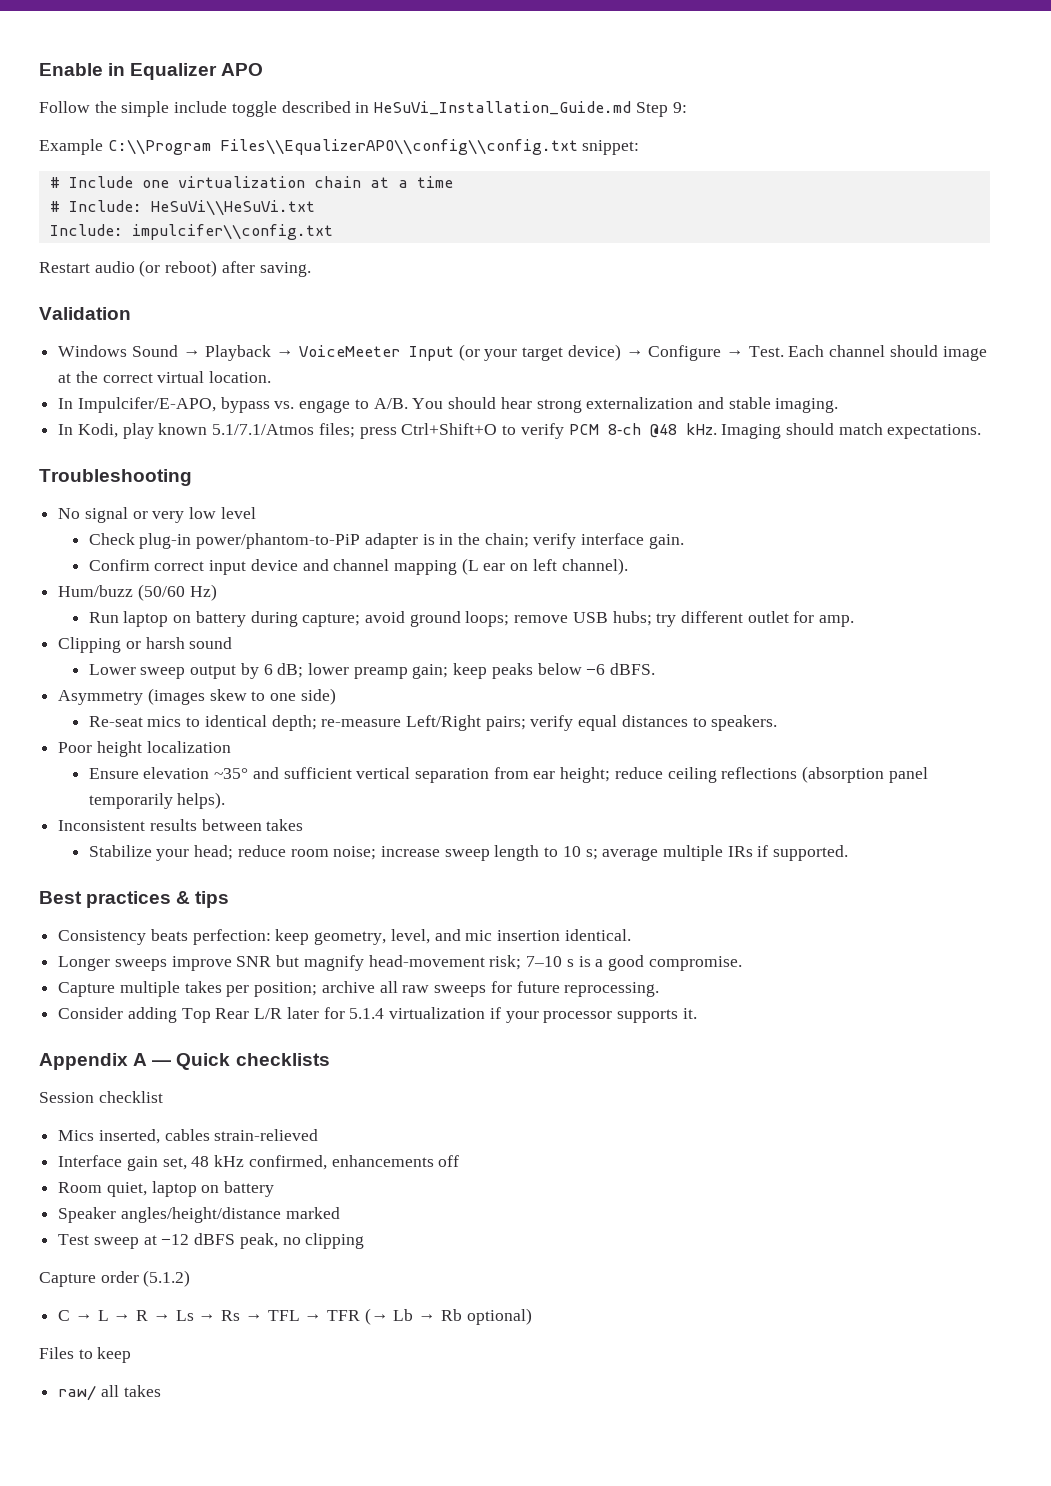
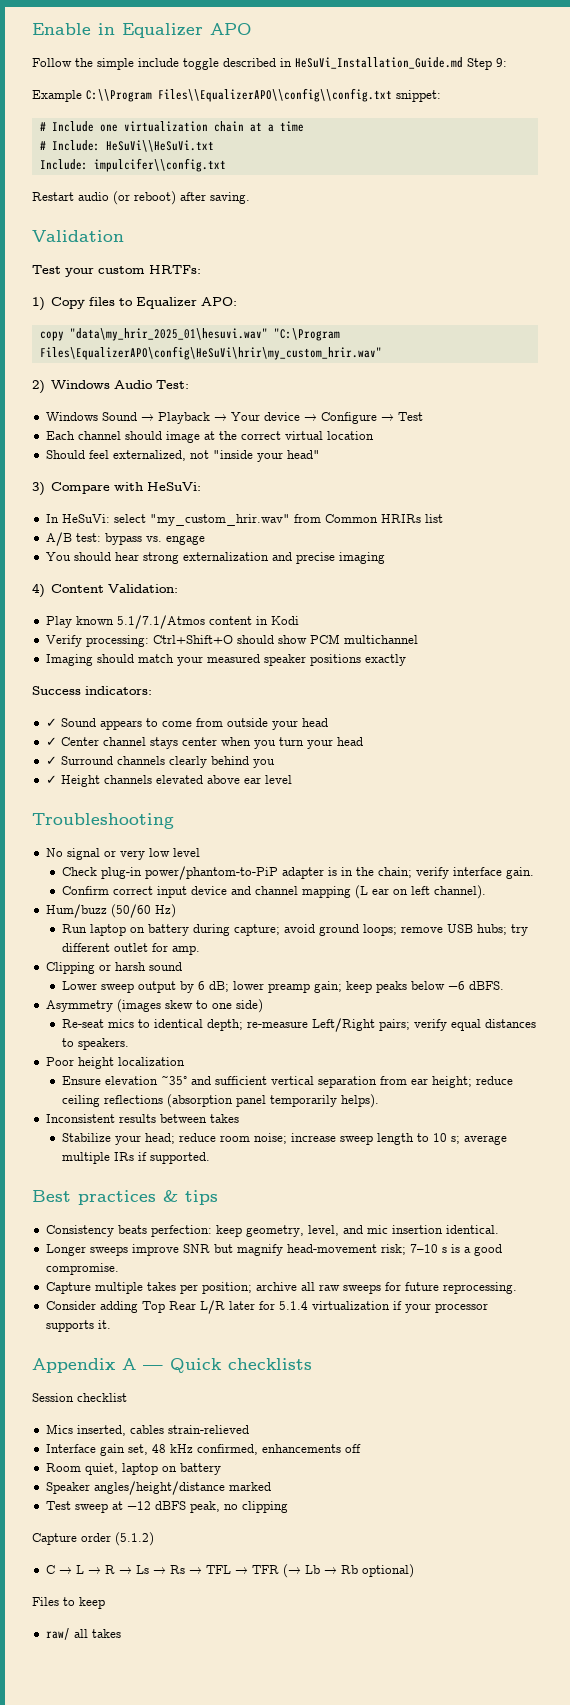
+ Test your custom HRTFs:
+ 1) Copy files to Equalizer APO:
+ copy "data\my_hrir_2025_01\hesuvi.wav" "C:\Program Files\EqualizerAPO\config\HeSuVi\hrir\my_custom_hrir.wav"
+ 2) Windows Audio Test:
- Windows Sound → Playback → VoiceMeeter Input (or your target device) → Configure → Test. Each channel should image at the correct virtual location.
- In Impulcifer/E‑APO, bypass vs. engage to A/B. You should hear strong externalization and stable imaging.
- In Kodi, play known 5.1/7.1/Atmos files; press Ctrl+Shift+O to verify PCM 8‑ch @48 kHz. Imaging should match expectations.
+ Windows Sound → Playback → Your device → Configure → Test
+ Each channel should image at the correct virtual location
+ Should feel externalized, not "inside your head"
+ 3) Compare with HeSuVi:
+ In HeSuVi: select "my_custom_hrir.wav" from Common HRIRs list
+ A/B test: bypass vs. engage
+ You should hear strong externalization and precise imaging
+ 4) Content Validation:
+ Play known 5.1/7.1/Atmos content in Kodi
+ Verify processing: Ctrl+Shift+O should show PCM multichannel
+ Imaging should match your measured speaker positions exactly
+ Success indicators:
+ ✓ Sound appears to come from outside your head
+ ✓ Center channel stays center when you turn your head
+ ✓ Surround channels clearly behind you
+ ✓ Height channels elevated above ear level

